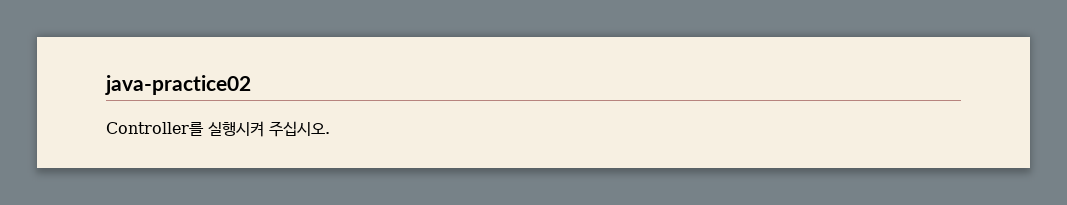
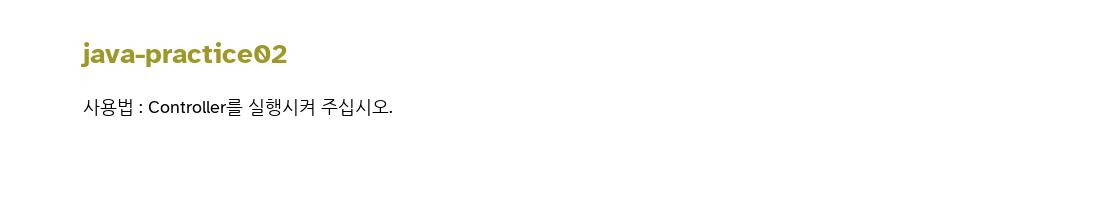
- Controller를 실행시켜 주십시오.
+ 사용법 : Controller를 실행시켜 주십시오.

